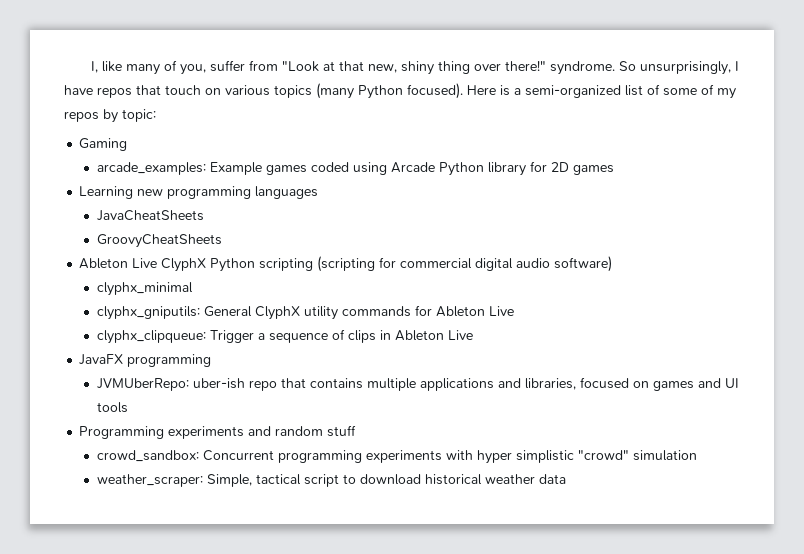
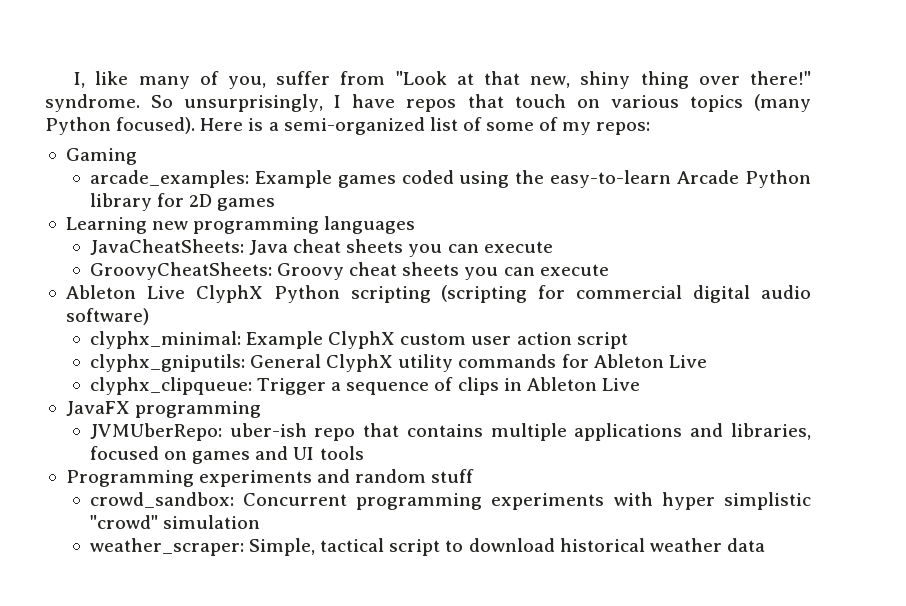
- Here is a semi-organized list of some of my repos by topic:
+ Here is a semi-organized list of some of my repos:
- arcade_examples: Example games coded using Arcade Python library for 2D games
+ arcade_examples: Example games coded using the easy-to-learn Arcade Python library for 2D games
- JavaCheatSheets
- GroovyCheatSheets
+ JavaCheatSheets: Java cheat sheets you can execute
+ GroovyCheatSheets: Groovy cheat sheets you can execute
- clyphx_minimal
+ clyphx_minimal: Example ClyphX custom user action script

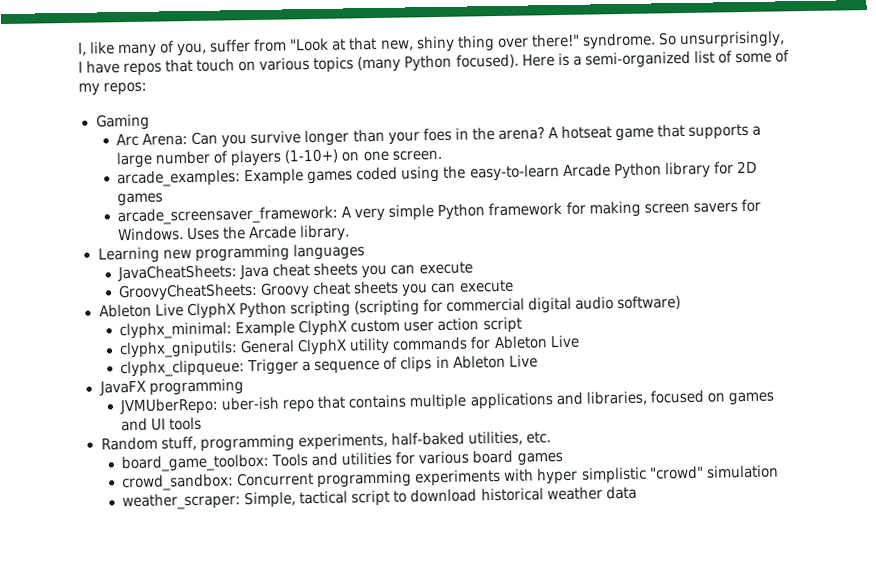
+ Arc Arena: Can you survive longer than your foes in the arena? A hotseat game that supports a large number of players (1-10+) on one screen.
+ arcade_screensaver_framework: A very simple Python framework for making screen savers for Windows. Uses the Arcade library.
- Programming experiments and random stuff
+ Random stuff, programming experiments, half-baked utilities, etc.
+ board_game_toolbox: Tools and utilities for various board games

